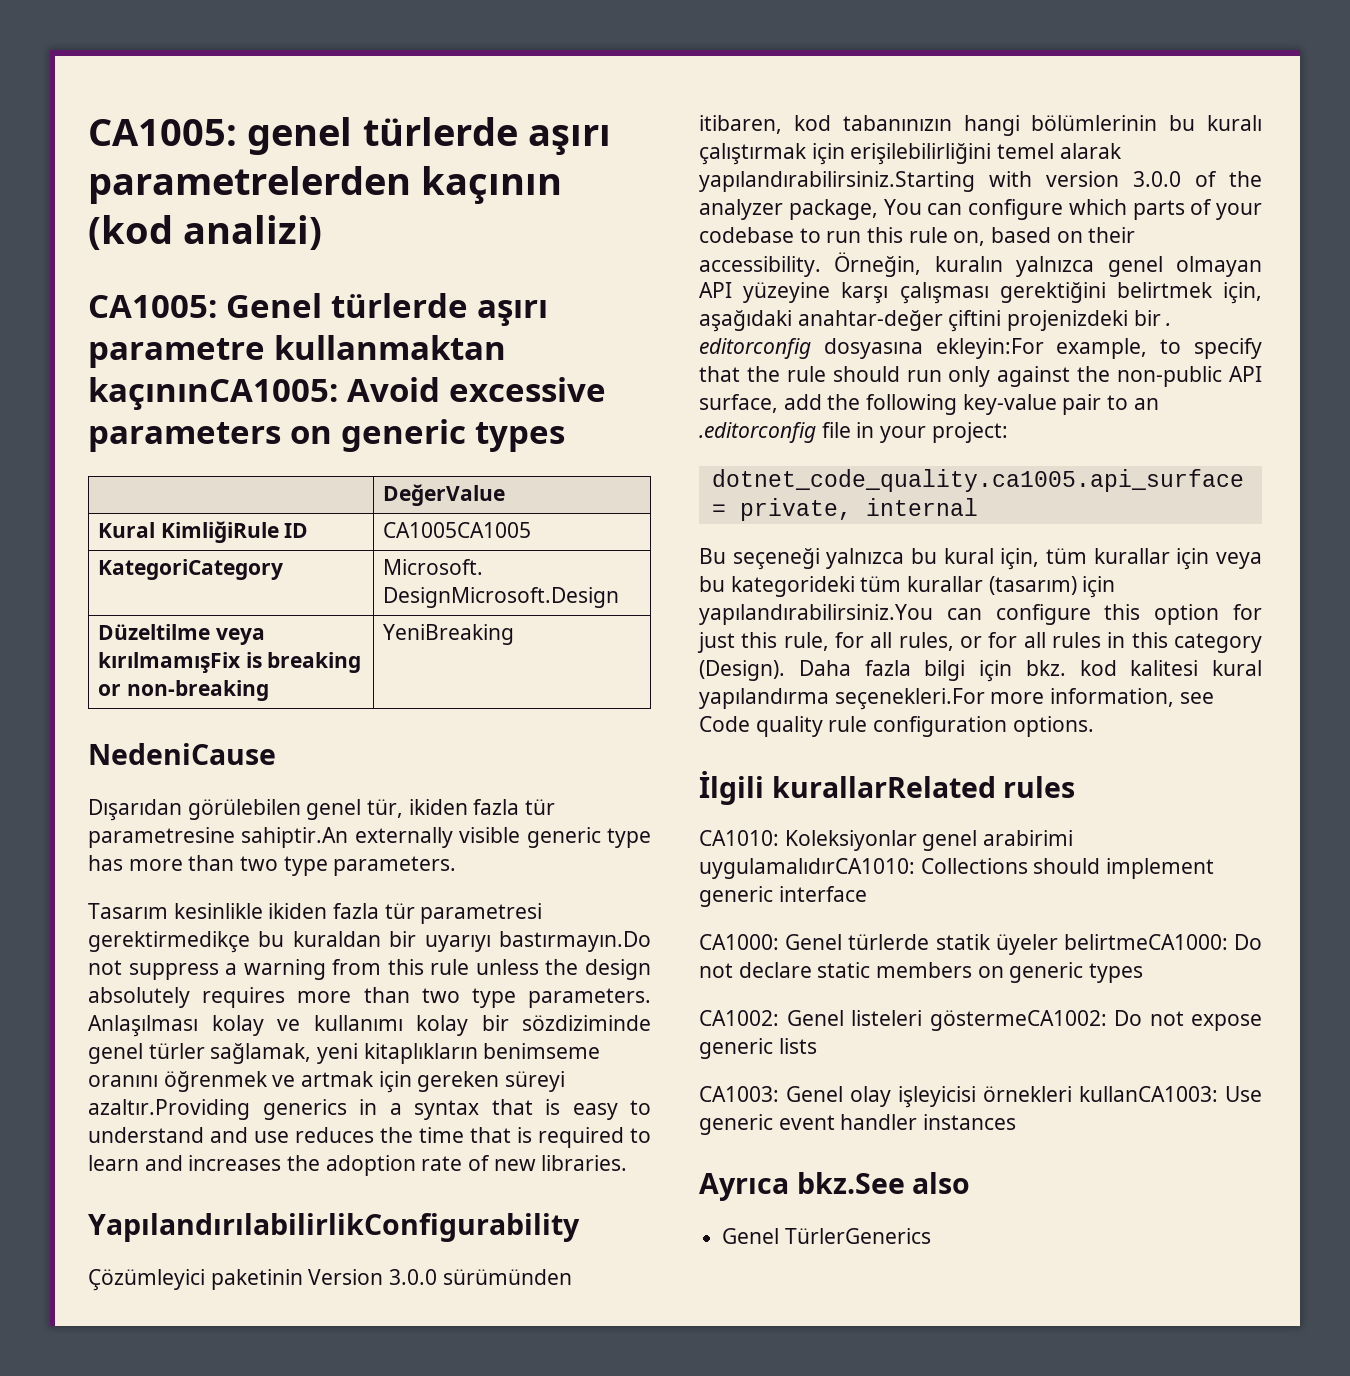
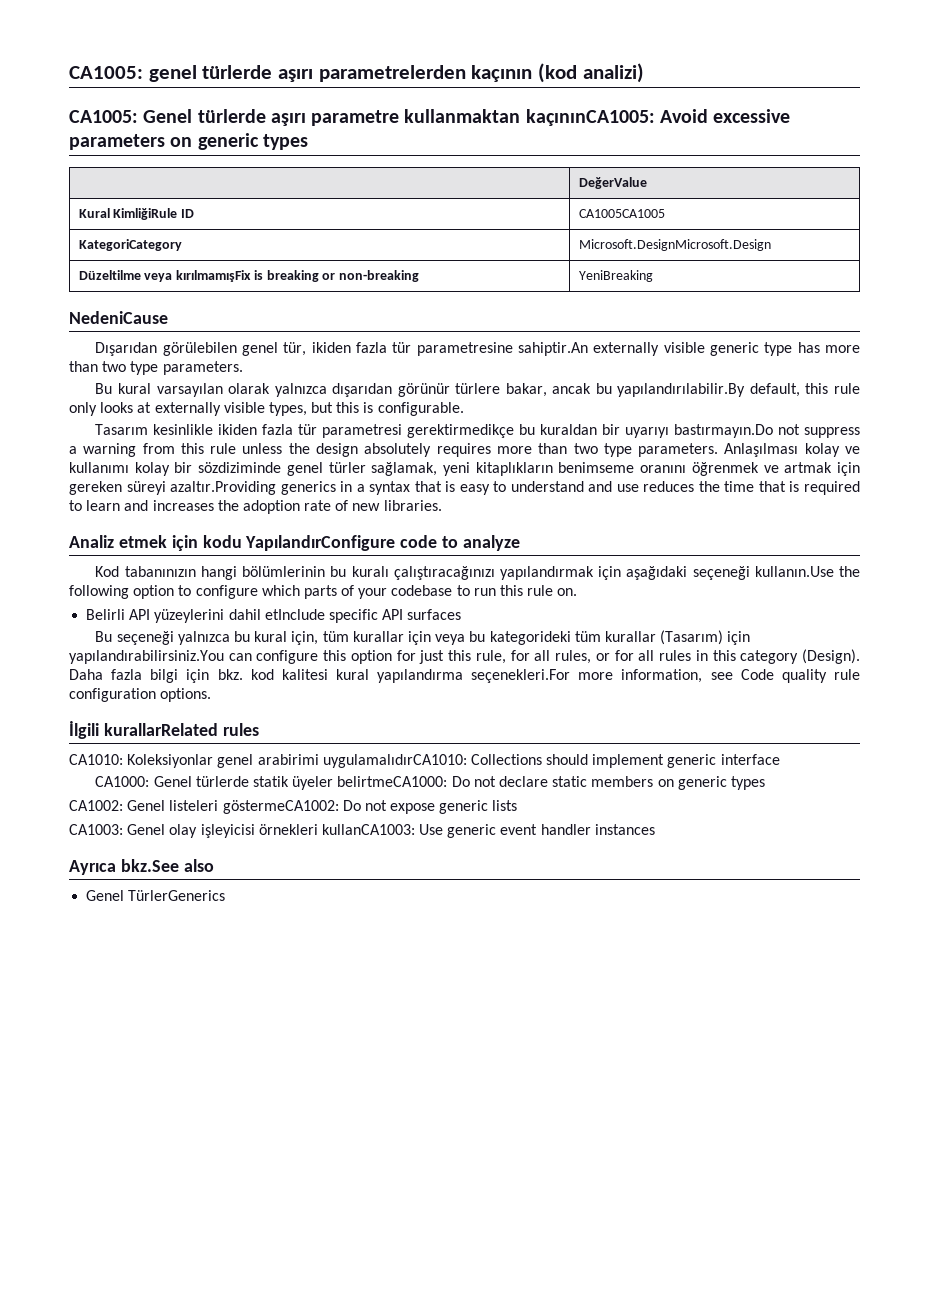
- KategoriCategory | Microsoft. DesignMicrosoft.Design
+ KategoriCategory | Microsoft.DesignMicrosoft.Design
+ Bu kural varsayılan olarak yalnızca dışarıdan görünür türlere bakar, ancak bu yapılandırılabilir.By default, this rule only looks at externally visible types, but this is configurable.
- YapılandırılabilirlikConfigurability
- Çözümleyici paketinin Version 3.0.0 sürümünden itibaren, kod tabanınızın hangi bölümlerinin bu kuralı çalıştırmak için erişilebilirliğini temel alarak yapılandırabilirsiniz.Starting with version 3.0.0 of the analyzer package, You can configure which parts of your codebase to run this rule on, based on their accessibility. Örneğin, kuralın yalnızca genel olmayan API yüzeyine karşı çalışması gerektiğini belirtmek için, aşağıdaki anahtar-değer çiftini projenizdeki bir . editorconfig dosyasına ekleyin:For example, to specify that the rule should run only against the non-public API surface, add the following key-value pair to an .editorconfig file in your project:
- dotnet_code_quality.ca1005.api_surface = private, internal
+ Analiz etmek için kodu YapılandırConfigure code to analyze
+ Kod tabanınızın hangi bölümlerinin bu kuralı çalıştıracağınızı yapılandırmak için aşağıdaki seçeneği kullanın.Use the following option to configure which parts of your codebase to run this rule on.
+ Belirli API yüzeylerini dahil etInclude specific API surfaces
- Bu seçeneği yalnızca bu kural için, tüm kurallar için veya bu kategorideki tüm kurallar (tasarım) için yapılandırabilirsiniz.You can configure this option for just this rule, for all rules, or for all rules in this category (Design).
+ Bu seçeneği yalnızca bu kural için, tüm kurallar için veya bu kategorideki tüm kurallar (Tasarım) için yapılandırabilirsiniz.You can configure this option for just this rule, for all rules, or for all rules in this category (Design).

